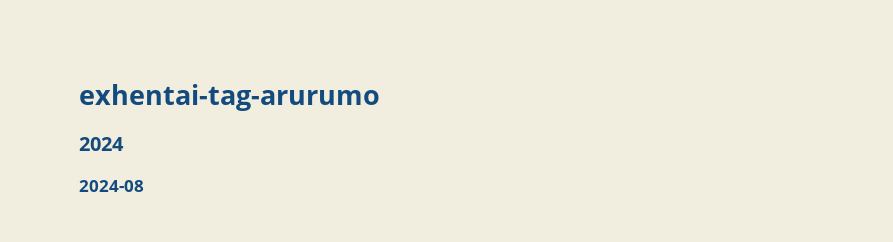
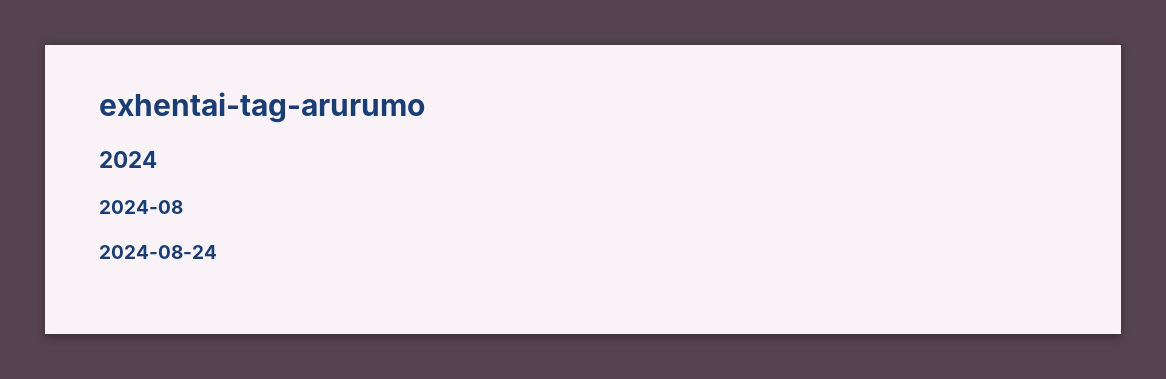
+ 2024-08-24

